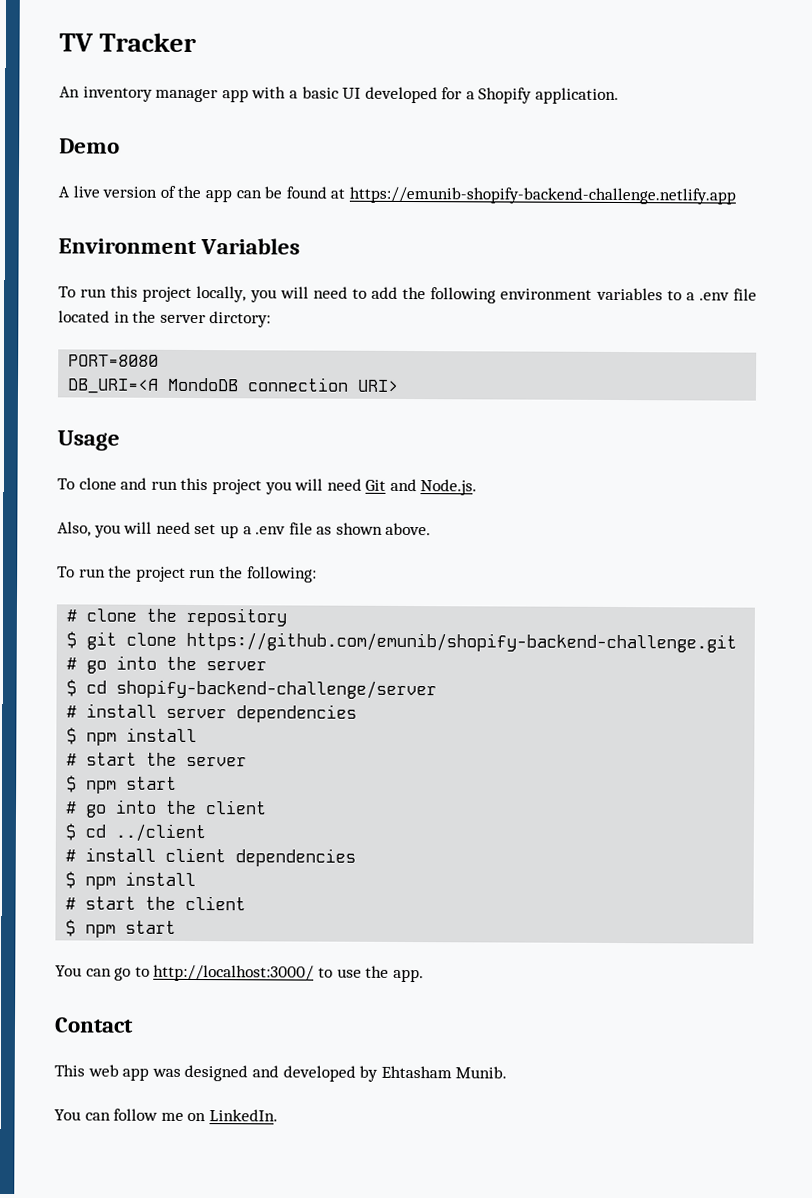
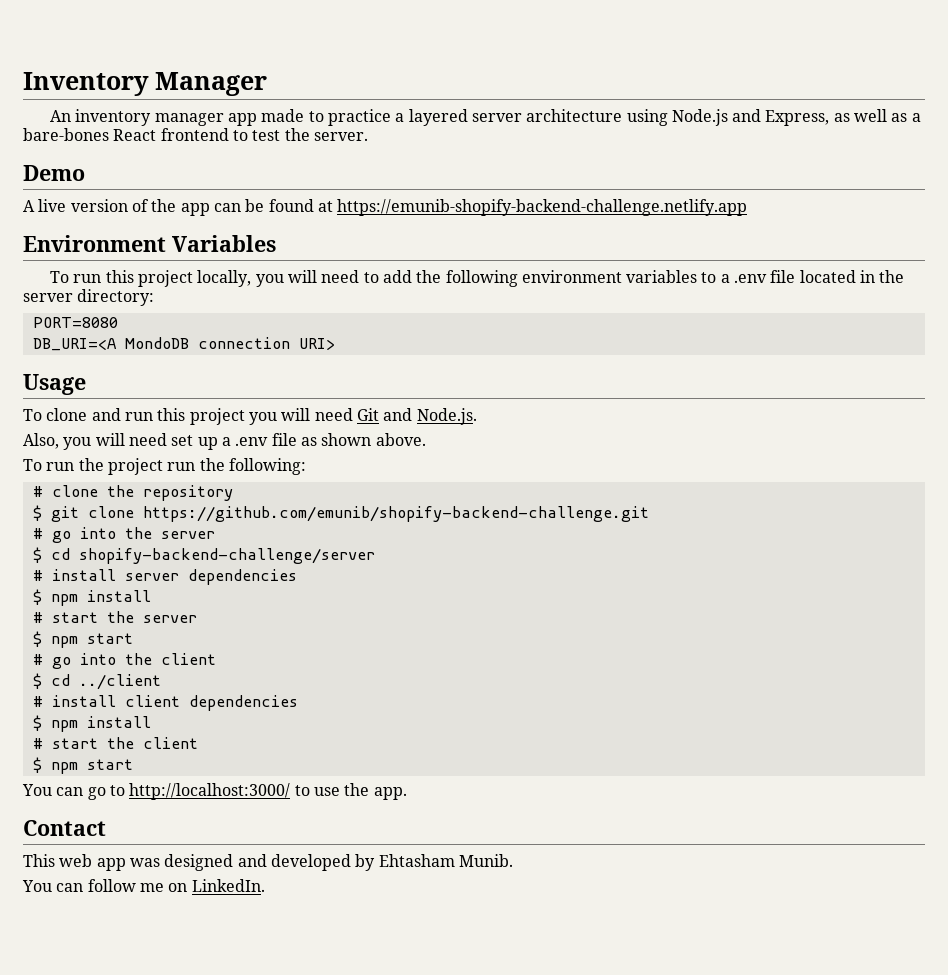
- TV Tracker
+ Inventory Manager
- An inventory manager app with a basic UI developed for a Shopify application.
+ An inventory manager app made to practice a layered server architecture using Node.js and Express, as well as a bare-bones React frontend to test the server.
- To run this project locally, you will need to add the following environment variables to a .env file located in the server dirctory:
+ To run this project locally, you will need to add the following environment variables to a .env file located in the server directory:

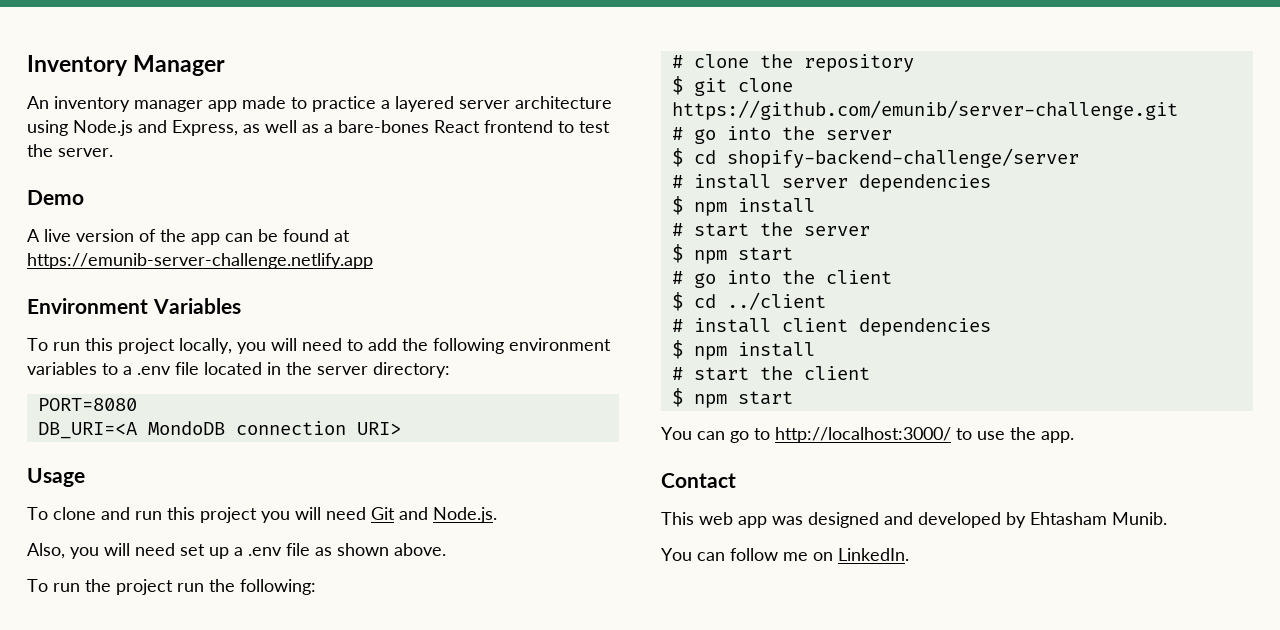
- A live version of the app can be found at https://emunib-shopify-backend-challenge.netlify.app
+ A live version of the app can be found at https://emunib-server-challenge.netlify.app
- $ git clone https://github.com/emunib/shopify-backend-challenge.git
+ $ git clone https://github.com/emunib/server-challenge.git

